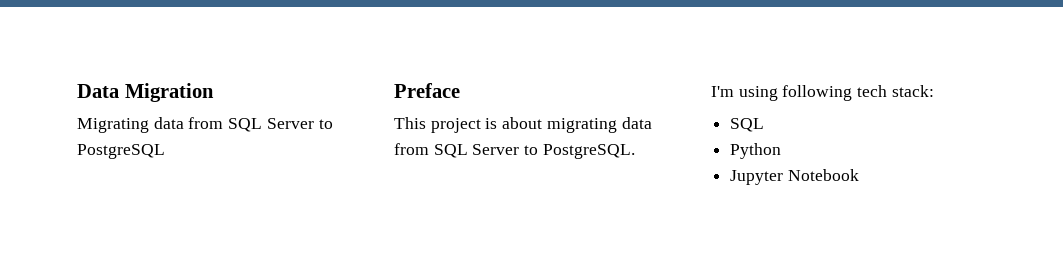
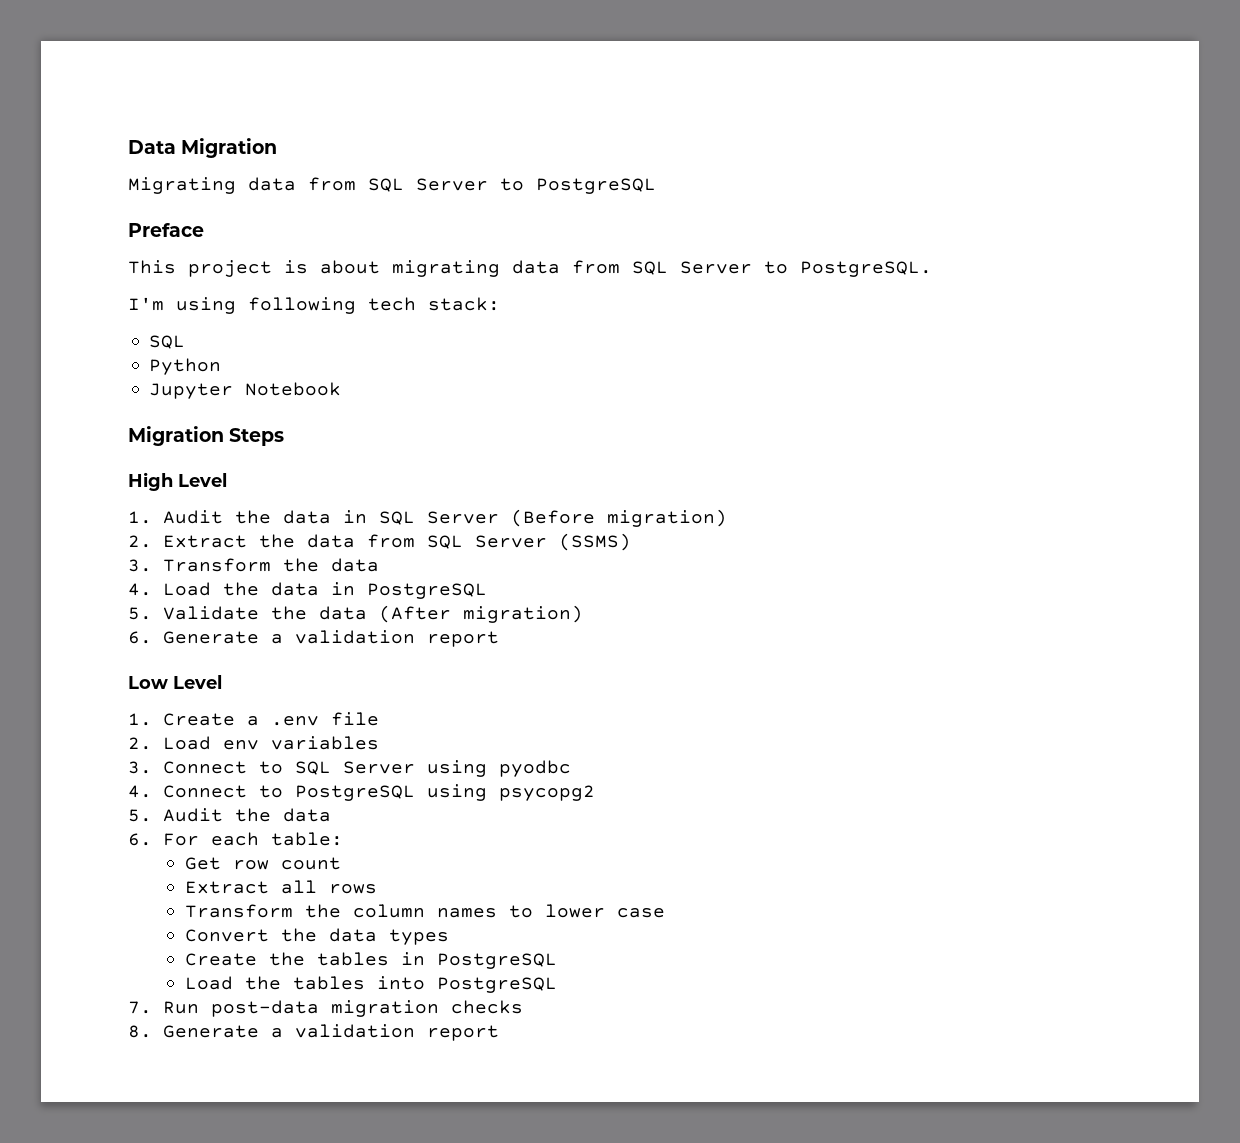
+ Migration Steps
+ High Level
+ 1. Audit the data in SQL Server (Before migration)
+ 2. Extract the data from SQL Server (SSMS)
+ 3. Transform the data
+ 4. Load the data in PostgreSQL
+ 5. Validate the data (After migration)
+ 6. Generate a validation report
+ Low Level
+ 1. Create a .env file
+ 2. Load env variables
+ 3. Connect to SQL Server using pyodbc
+ 4. Connect to PostgreSQL using psycopg2
+ 5. Audit the data
+ 6. For each table:
+ Get row count
+ Extract all rows
+ Transform the column names to lower case
+ Convert the data types
+ Create the tables in PostgreSQL
+ Load the tables into PostgreSQL
+ 7. Run post-data migration checks
+ 8. Generate a validation report

